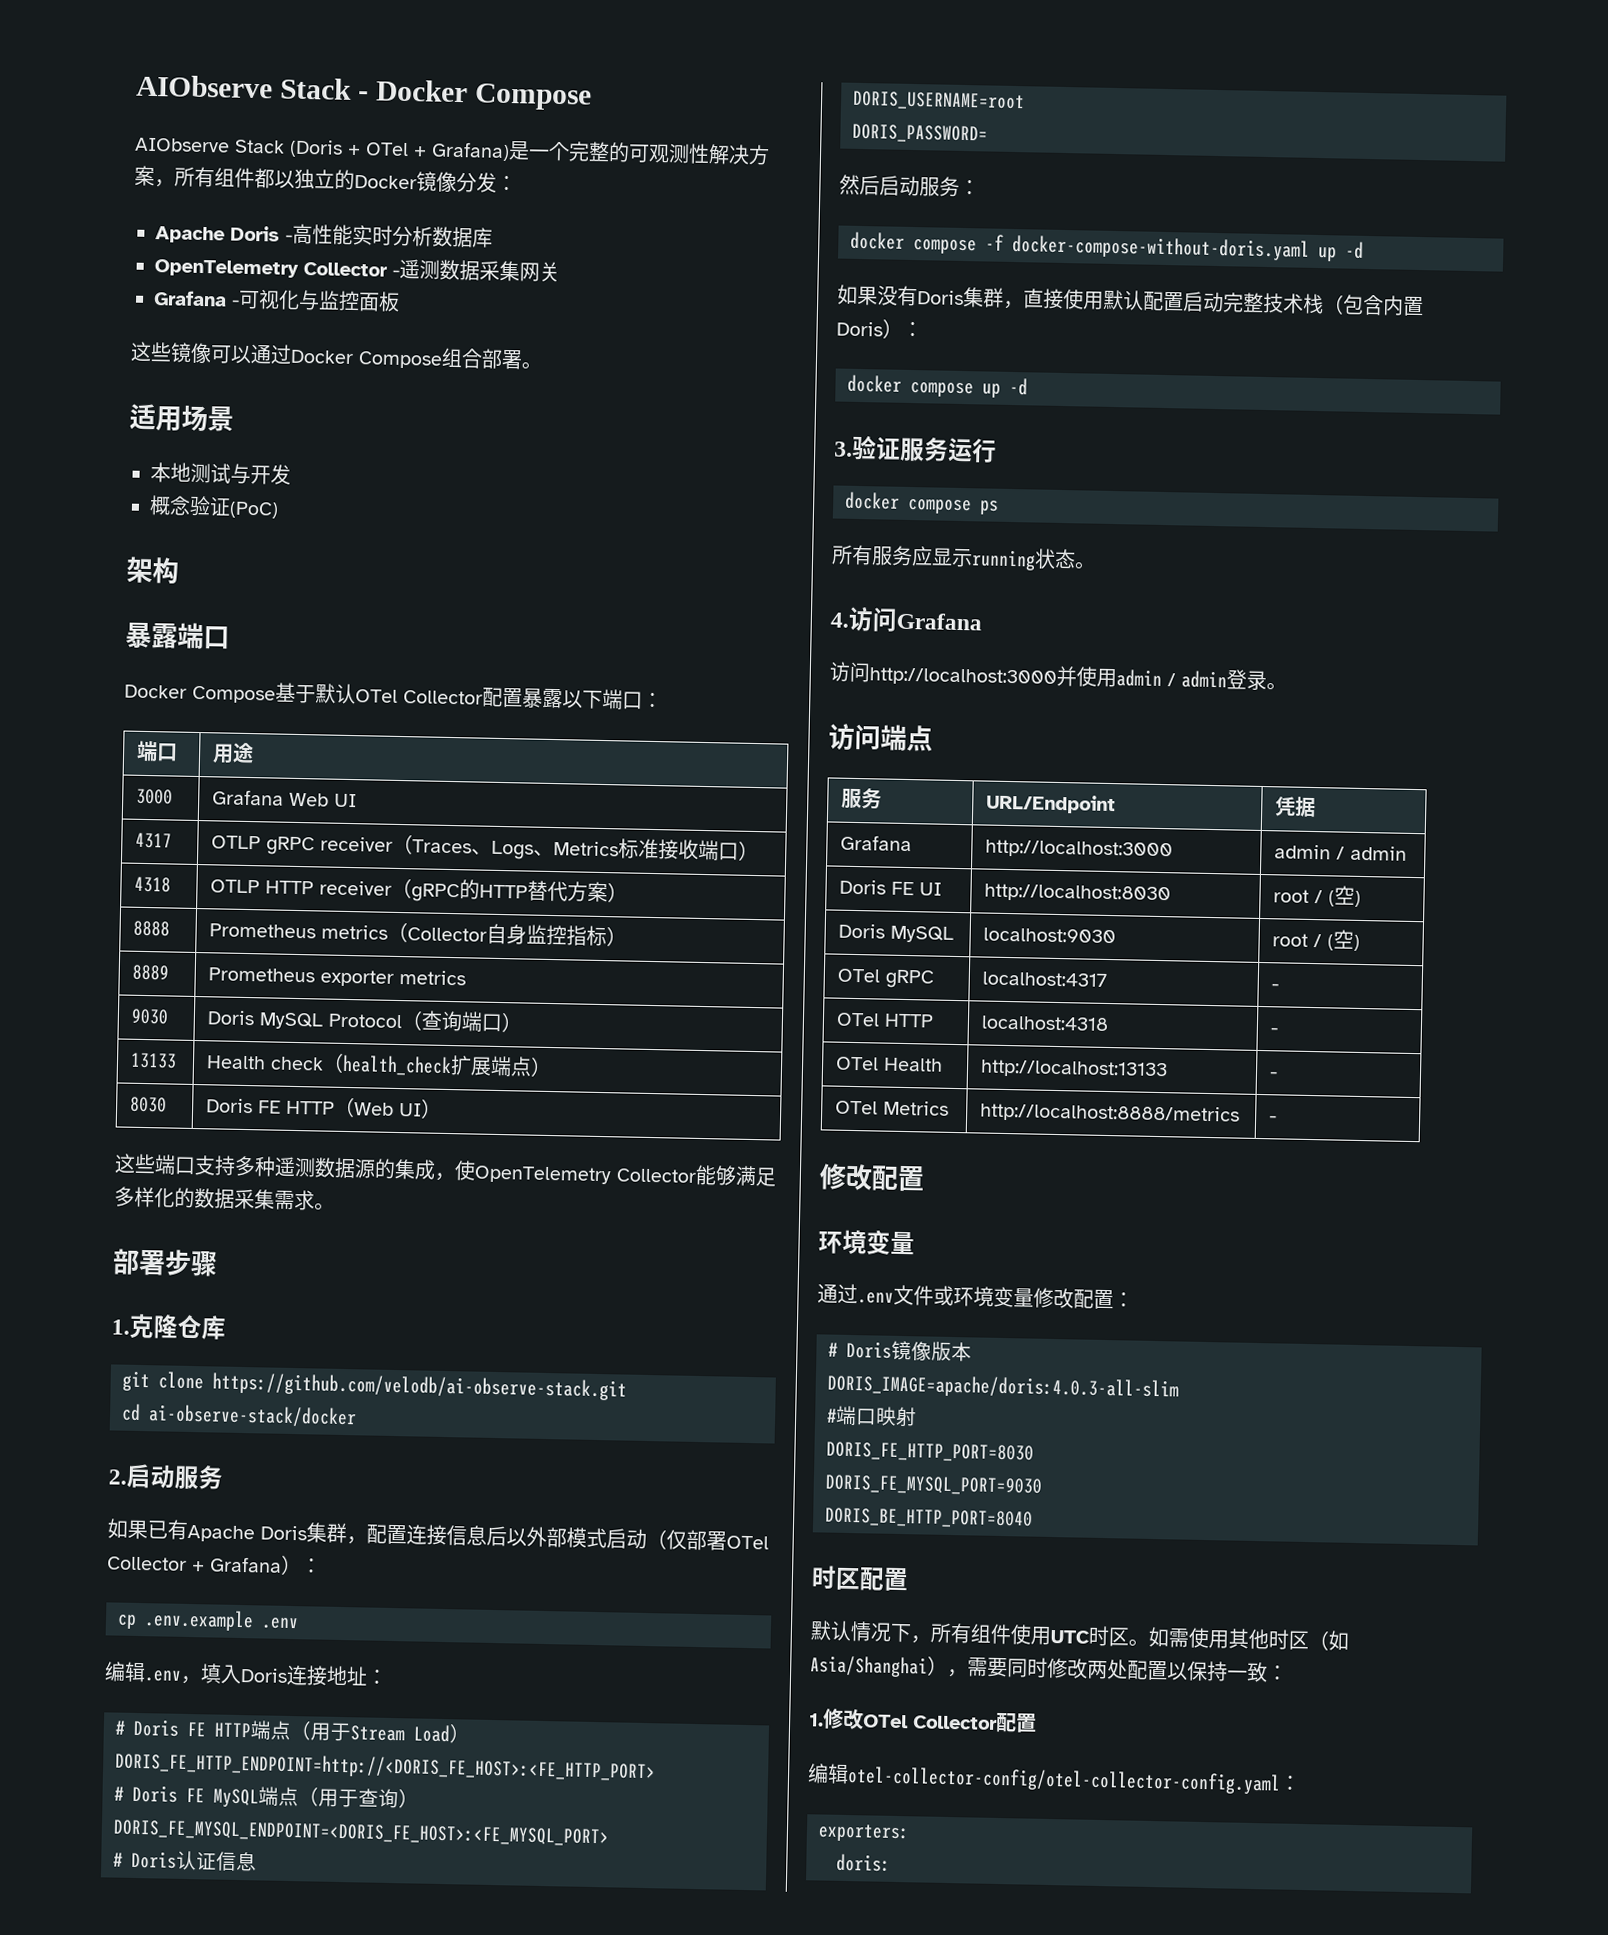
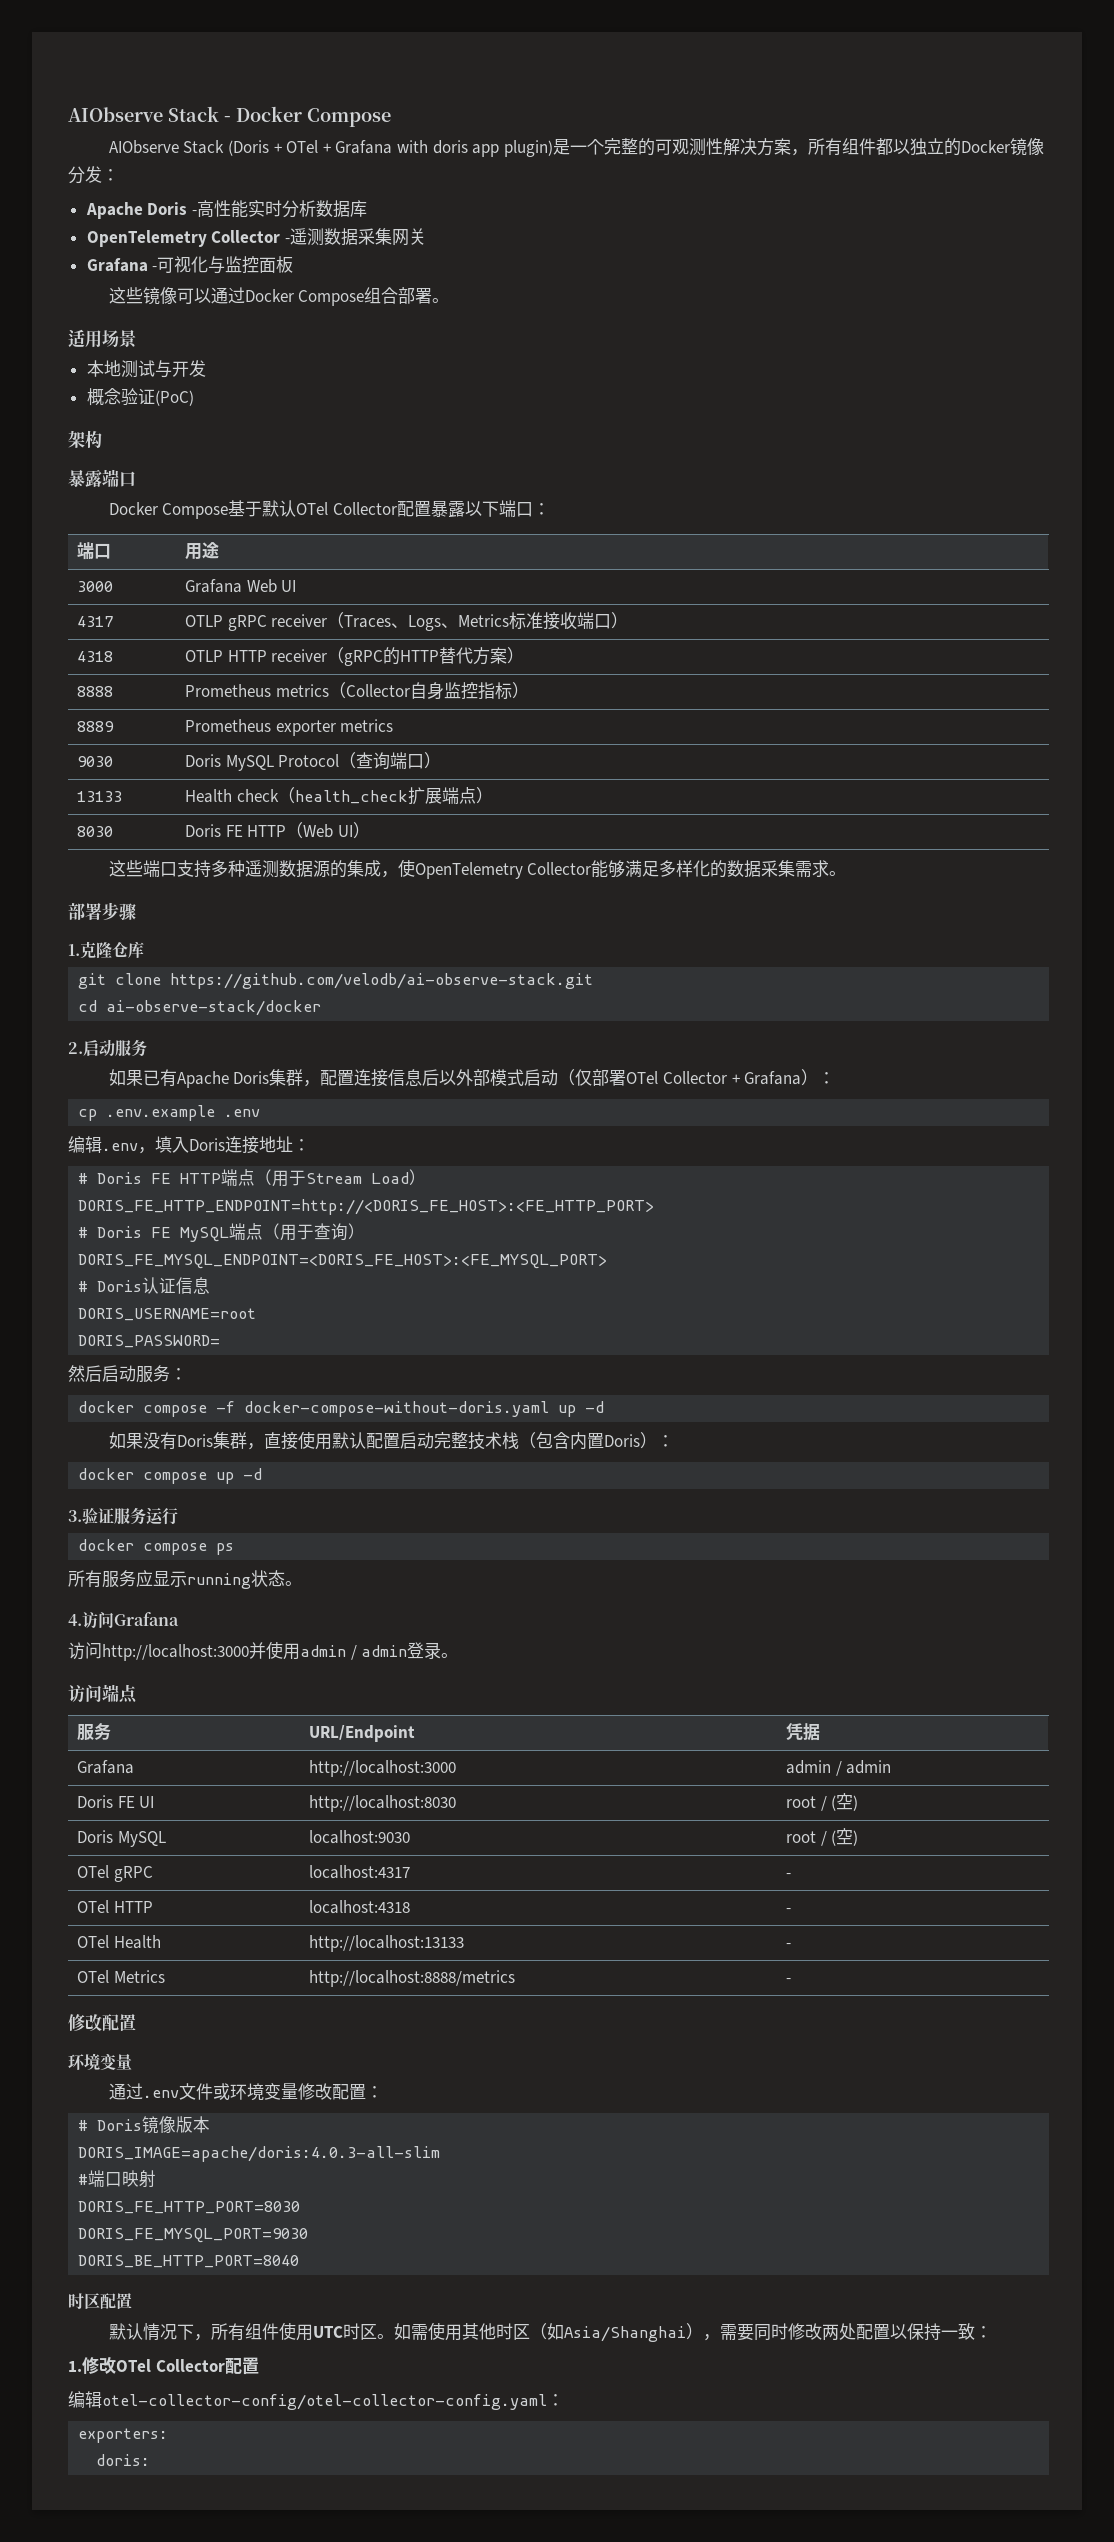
- AIObserve Stack (Doris + OTel + Grafana)是一个完整的可观测性解决方案，所有组件都以独立的Docker镜像分发：
+ AIObserve Stack (Doris + OTel + Grafana with doris app plugin)是一个完整的可观测性解决方案，所有组件都以独立的Docker镜像分发：

